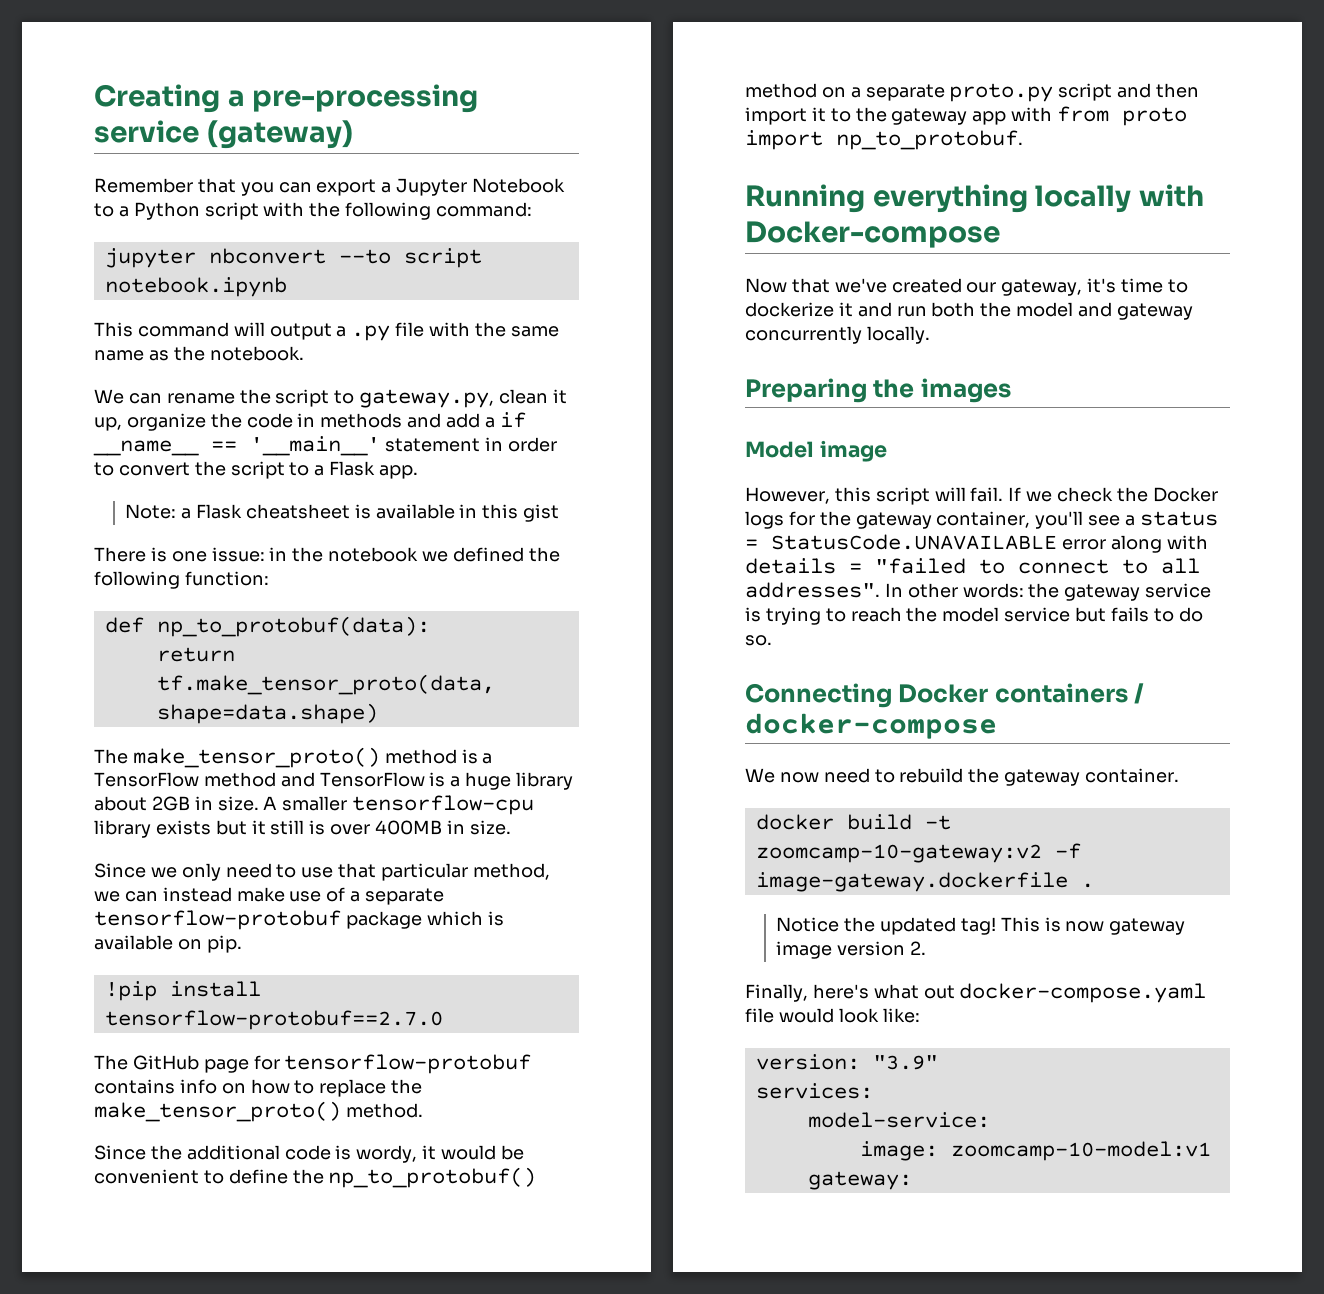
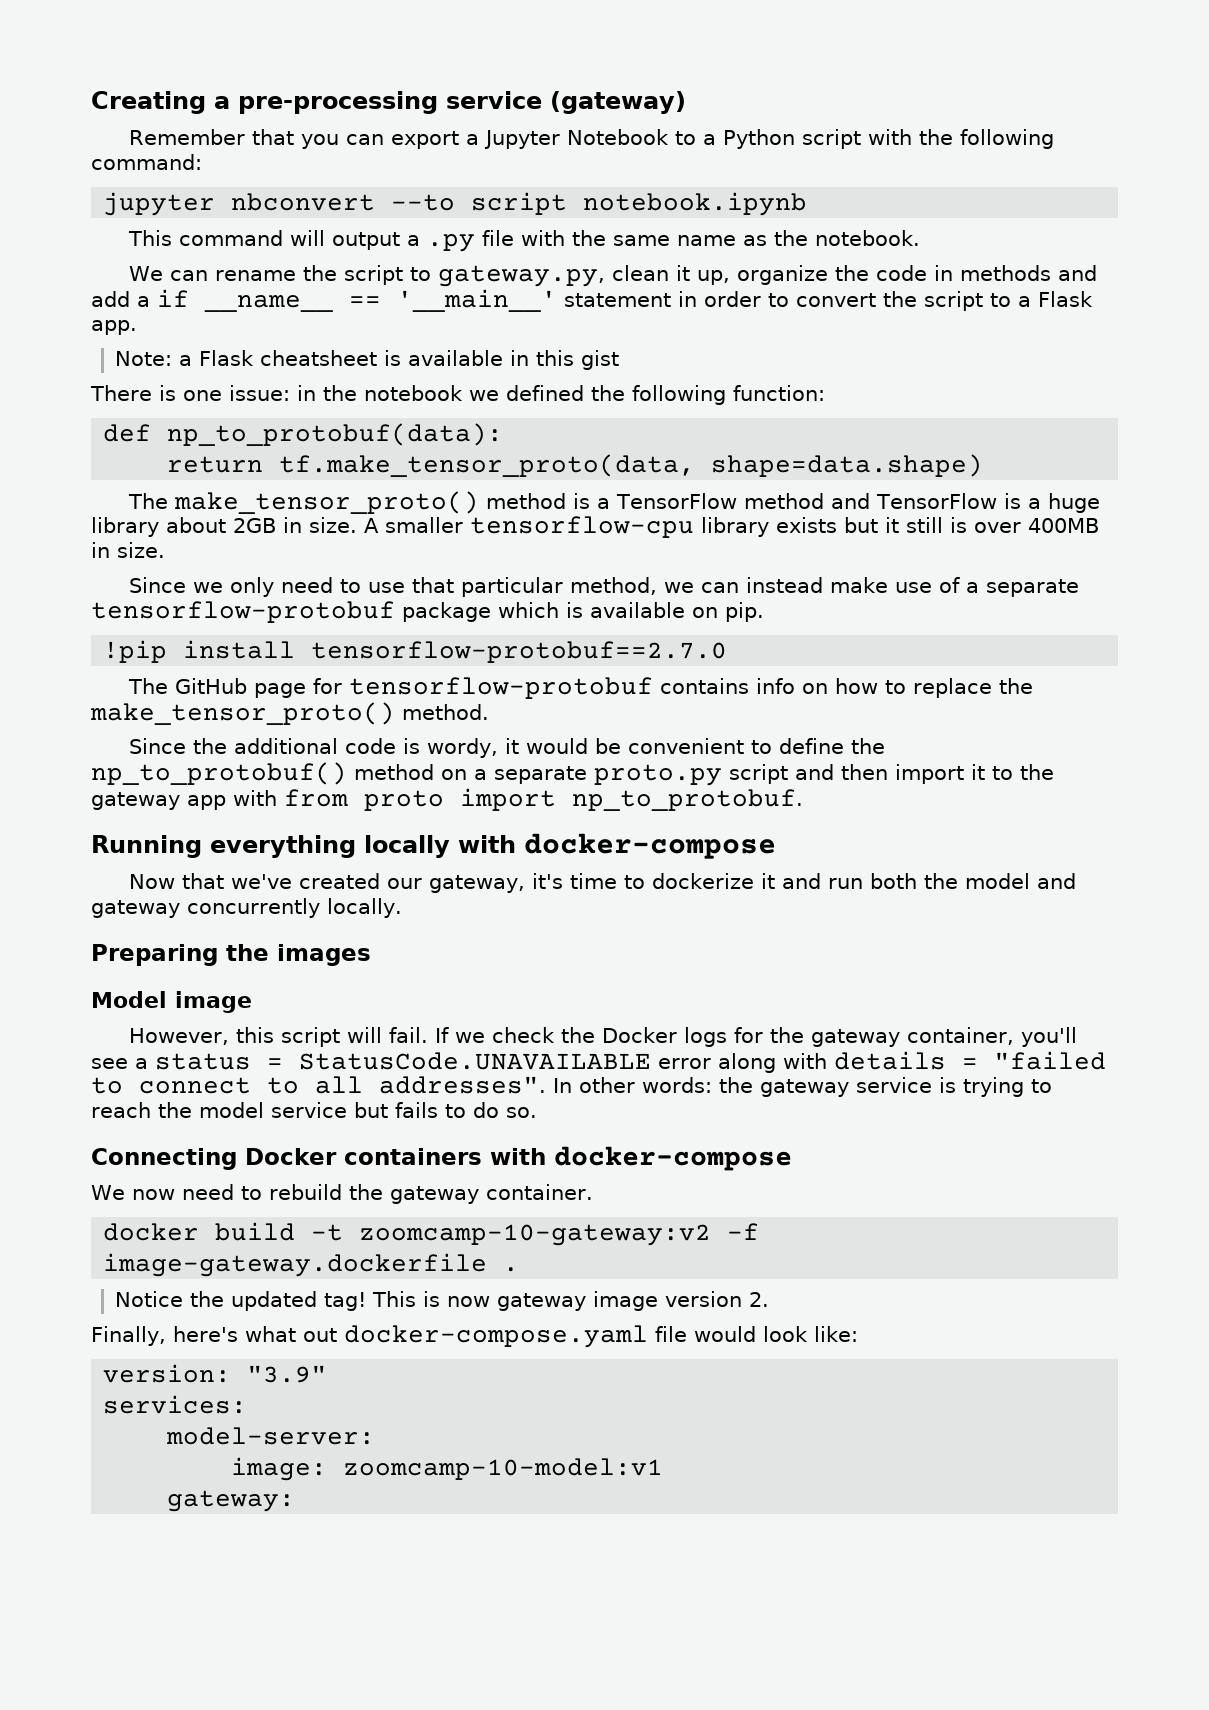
- Running everything locally with Docker-compose
+ Running everything locally with docker-compose
- Connecting Docker containers / docker-compose
+ Connecting Docker containers with docker-compose
- model-service:
+ model-server:

